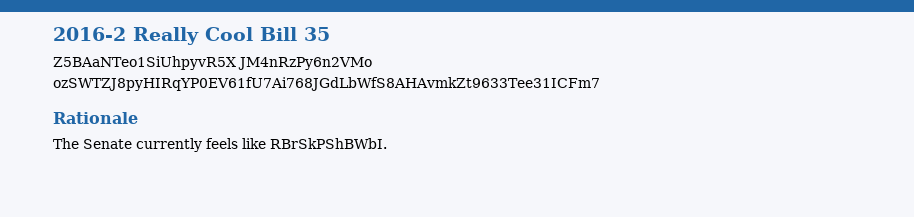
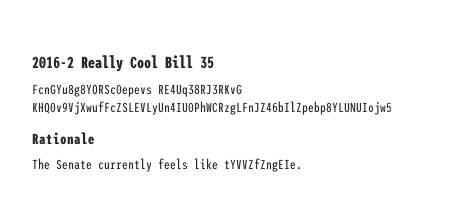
- Z5BAaNTeo1SiUhpyvR5X JM4nRzPy6n2VMo ozSWTZJ8pyHIRqYP0EV61fU7Ai768JGdLbWfS8AHAvmkZt9633Tee31ICFm7
+ FcnGYu8g8YORSc0epevs RE4Uq38RJ3RKvG KHQ0v9VjXwufFcZSLEVLyUn4IU0PhWCRzgLFnJZ46bIlZpebp8YLUNUIojw5
- The Senate currently feels like RBrSkPShBWbI.
+ The Senate currently feels like tYVVZfZngEIe.

